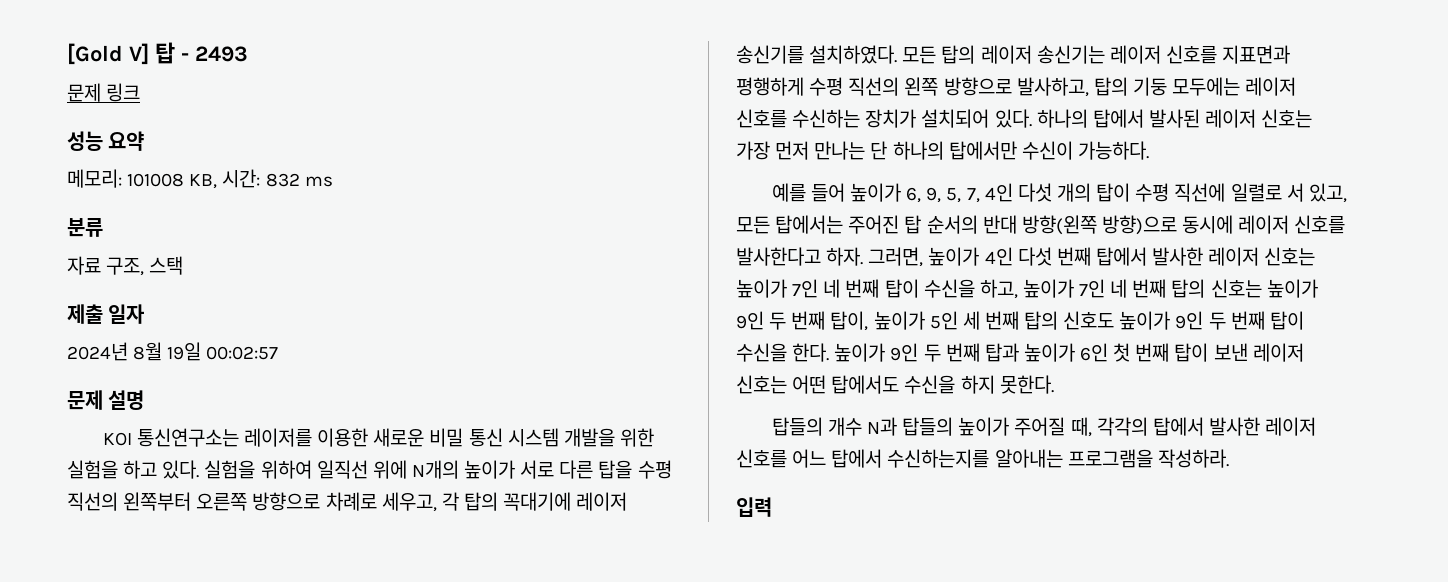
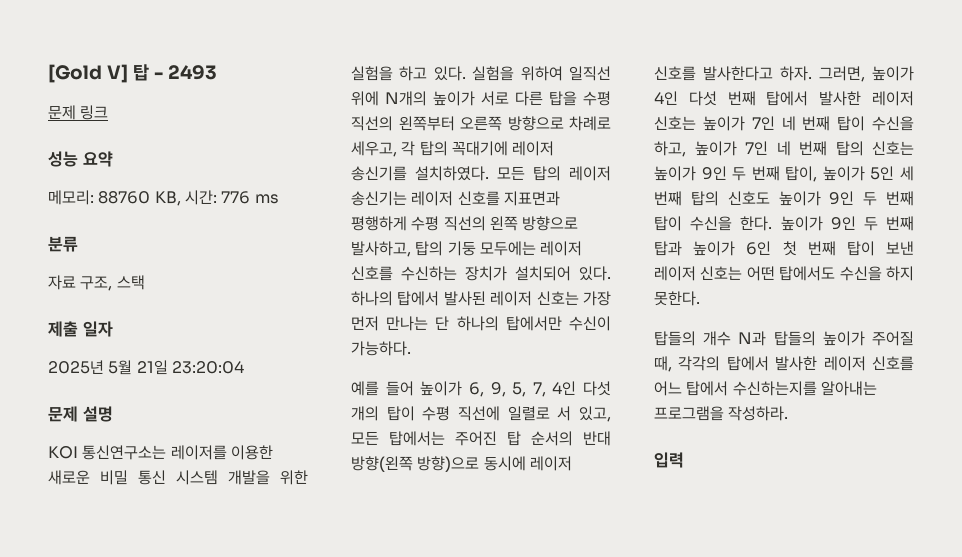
- 메모리: 101008 KB, 시간: 832 ms
+ 메모리: 88760 KB, 시간: 776 ms
- 2024년 8월 19일 00:02:57
+ 2025년 5월 21일 23:20:04

